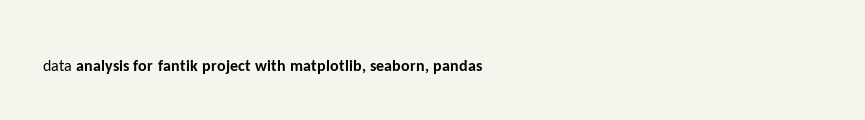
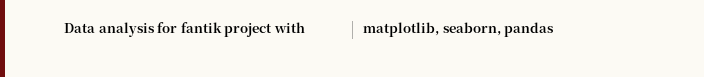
- data analysis for fantik project with matplotlib, seaborn, pandas
+ Data analysis for fantik project with matplotlib, seaborn, pandas

